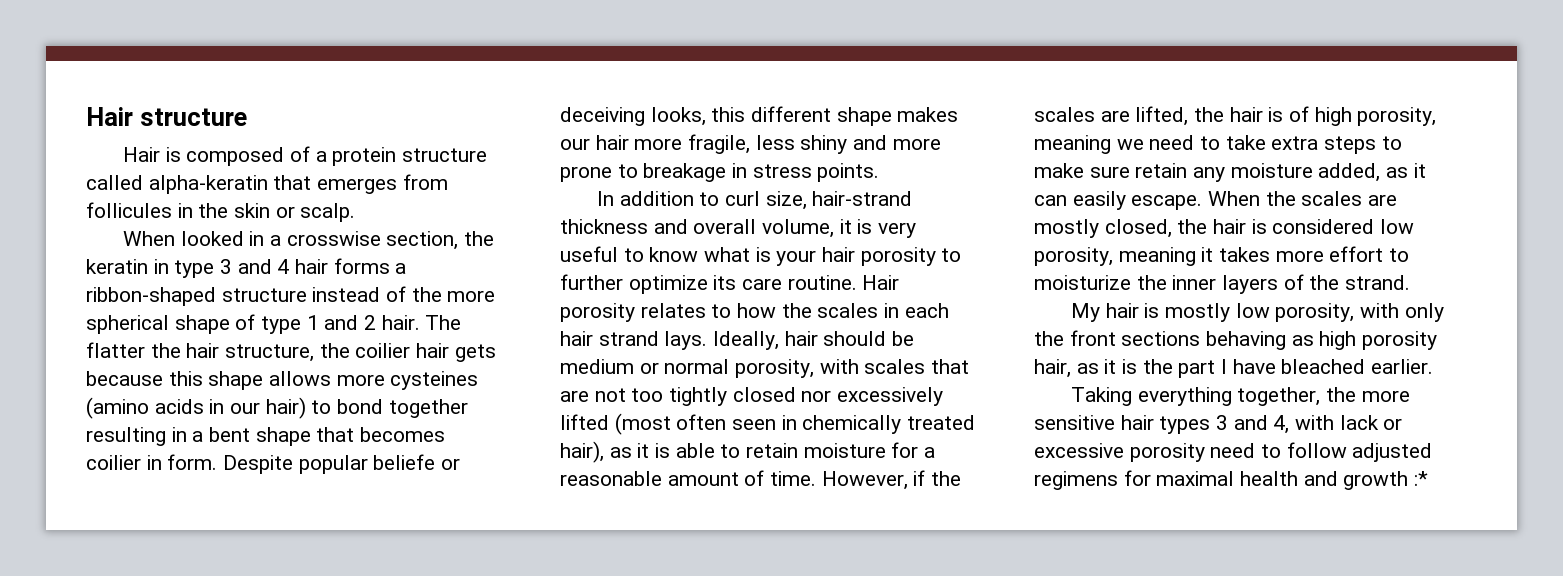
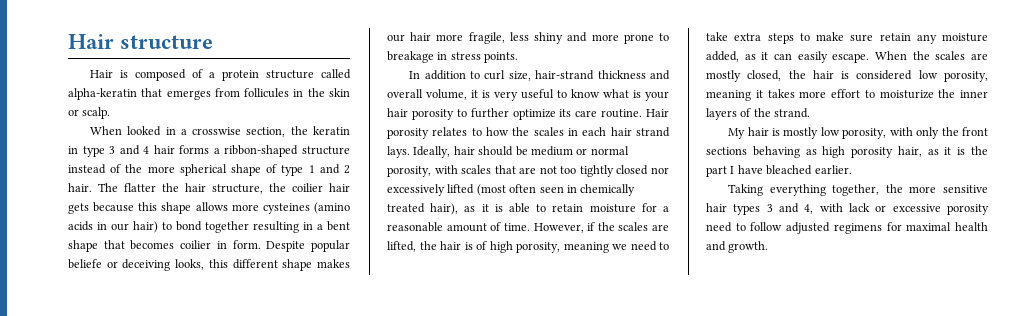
- Taking everything together, the more sensitive hair types 3 and 4, with lack or excessive porosity need to follow adjusted regimens for maximal health and growth :*
+ Taking everything together, the more sensitive hair types 3 and 4, with lack or excessive porosity need to follow adjusted regimens for maximal health and growth.

